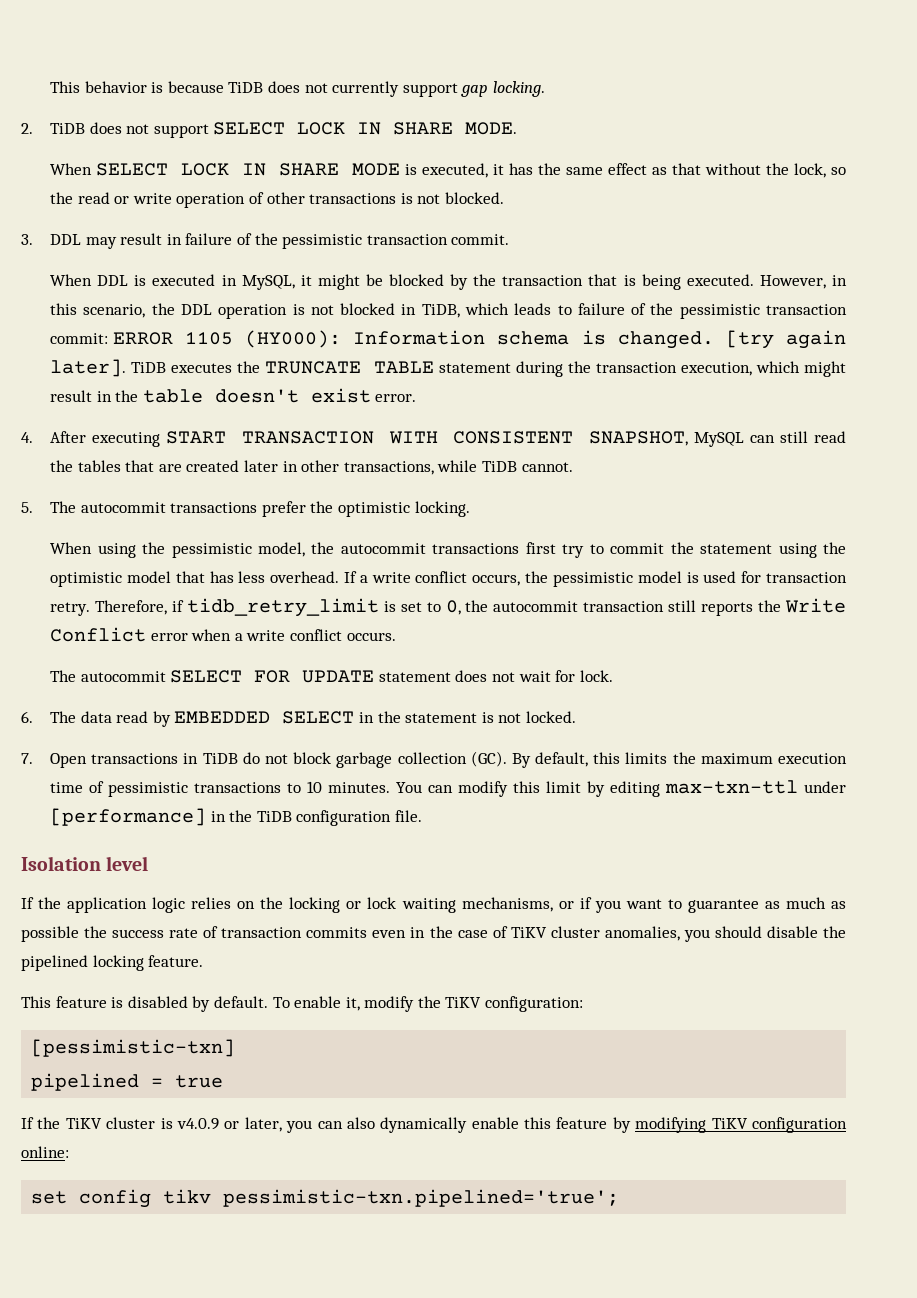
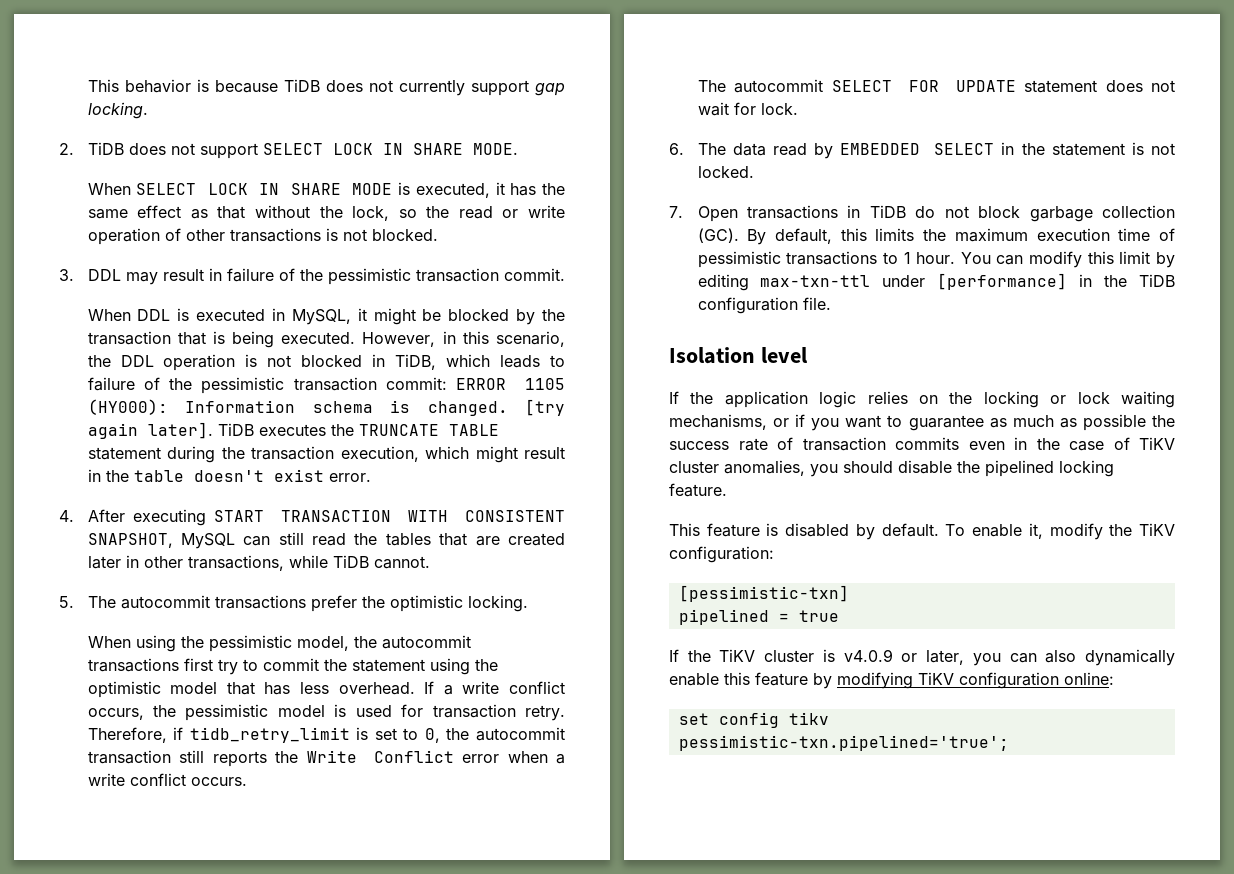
- 7. Open transactions in TiDB do not block garbage collection (GC). By default, this limits the maximum execution time of pessimistic transactions to 10 minutes.
+ 7. Open transactions in TiDB do not block garbage collection (GC). By default, this limits the maximum execution time of pessimistic transactions to 1 hour.

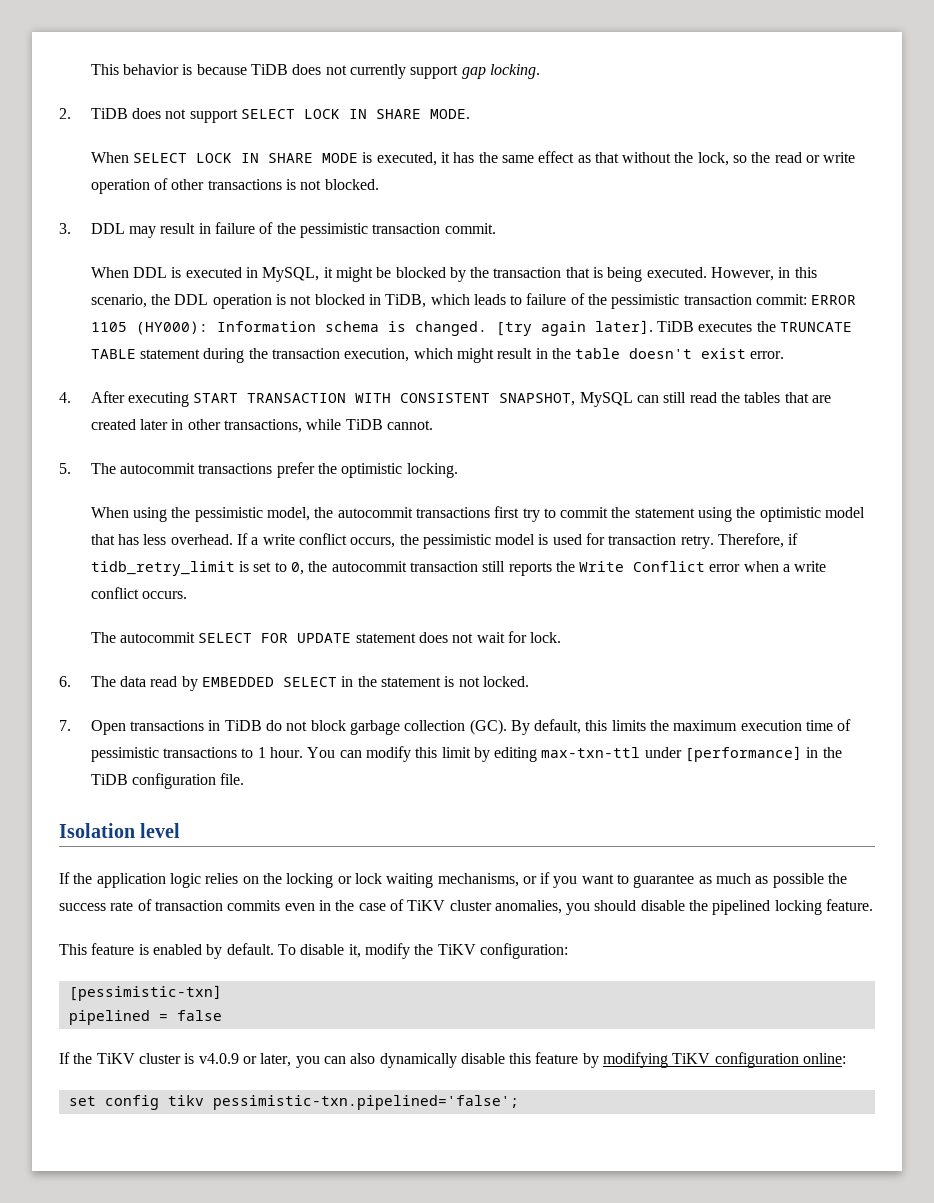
- This feature is disabled by default.
+ This feature is enabled by default.
- To enable it, modify the TiKV configuration:
+ To disable it, modify the TiKV configuration:
- pipelined = true
+ pipelined = false
- If the TiKV cluster is v4.0.9 or later, you can also dynamically enable this feature by modifying TiKV configuration online:
+ If the TiKV cluster is v4.0.9 or later, you can also dynamically disable this feature by modifying TiKV configuration online:
- set config tikv pessimistic-txn.pipelined='true';
+ set config tikv pessimistic-txn.pipelined='false';

